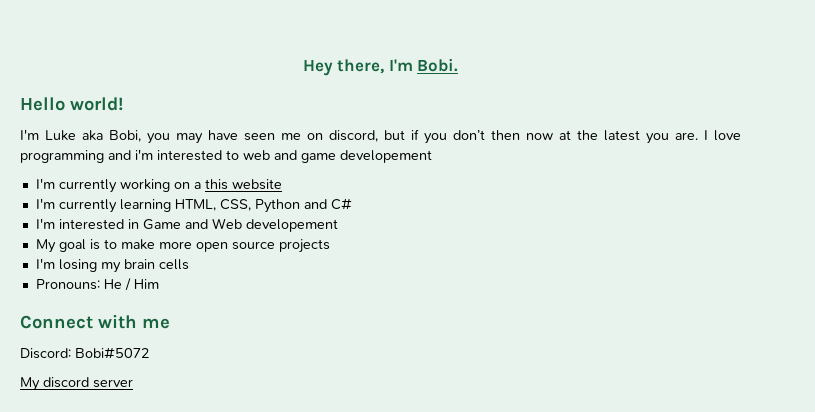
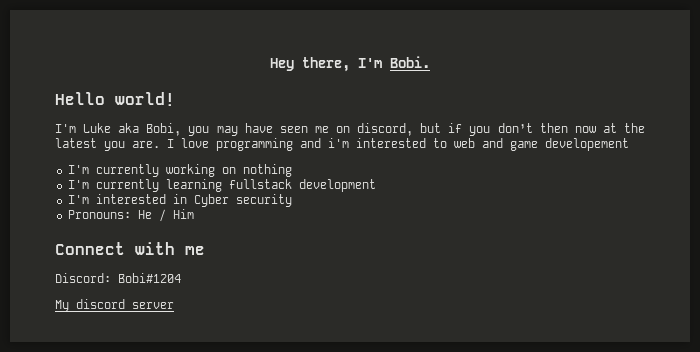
- I'm currently working on a this website
+ I'm currently working on nothing
- I'm currently learning HTML, CSS, Python and C#
- I'm interested in Game and Web developement
- My goal is to make more open source projects
- I'm losing my brain cells
+ I'm currently learning fullstack development
+ I'm interested in Cyber security
- Discord: Bobi#5072
+ Discord: Bobi#1204

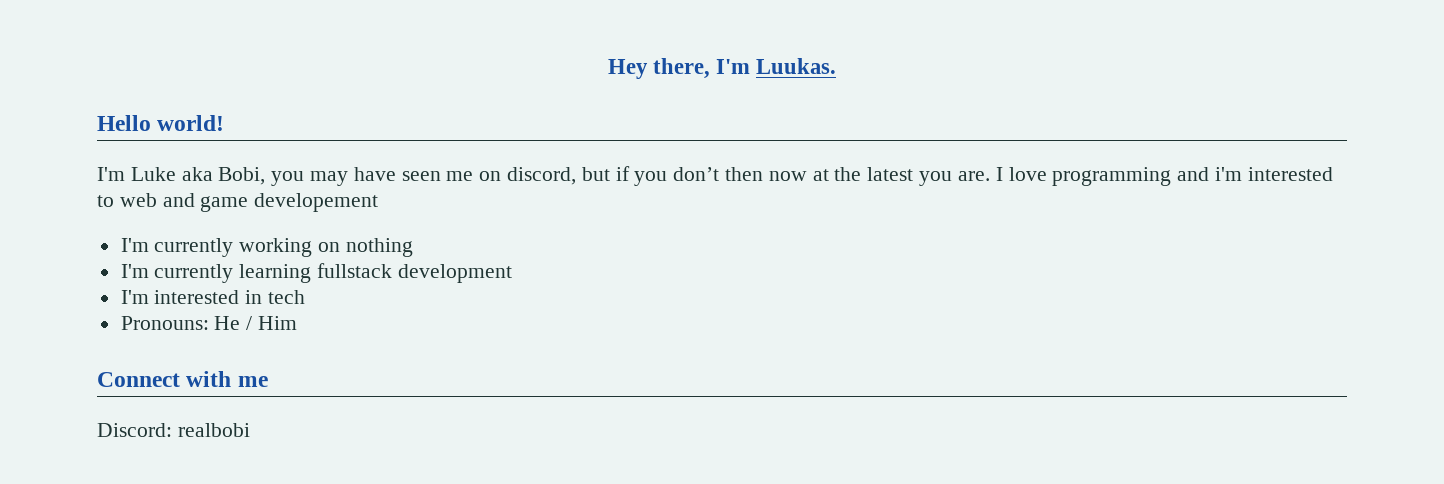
- Hey there, I'm Bobi.
+ Hey there, I'm Luukas.
- I'm interested in Cyber security
+ I'm interested in tech
- Discord: Bobi#1204
- My discord server
+ Discord: realbobi

